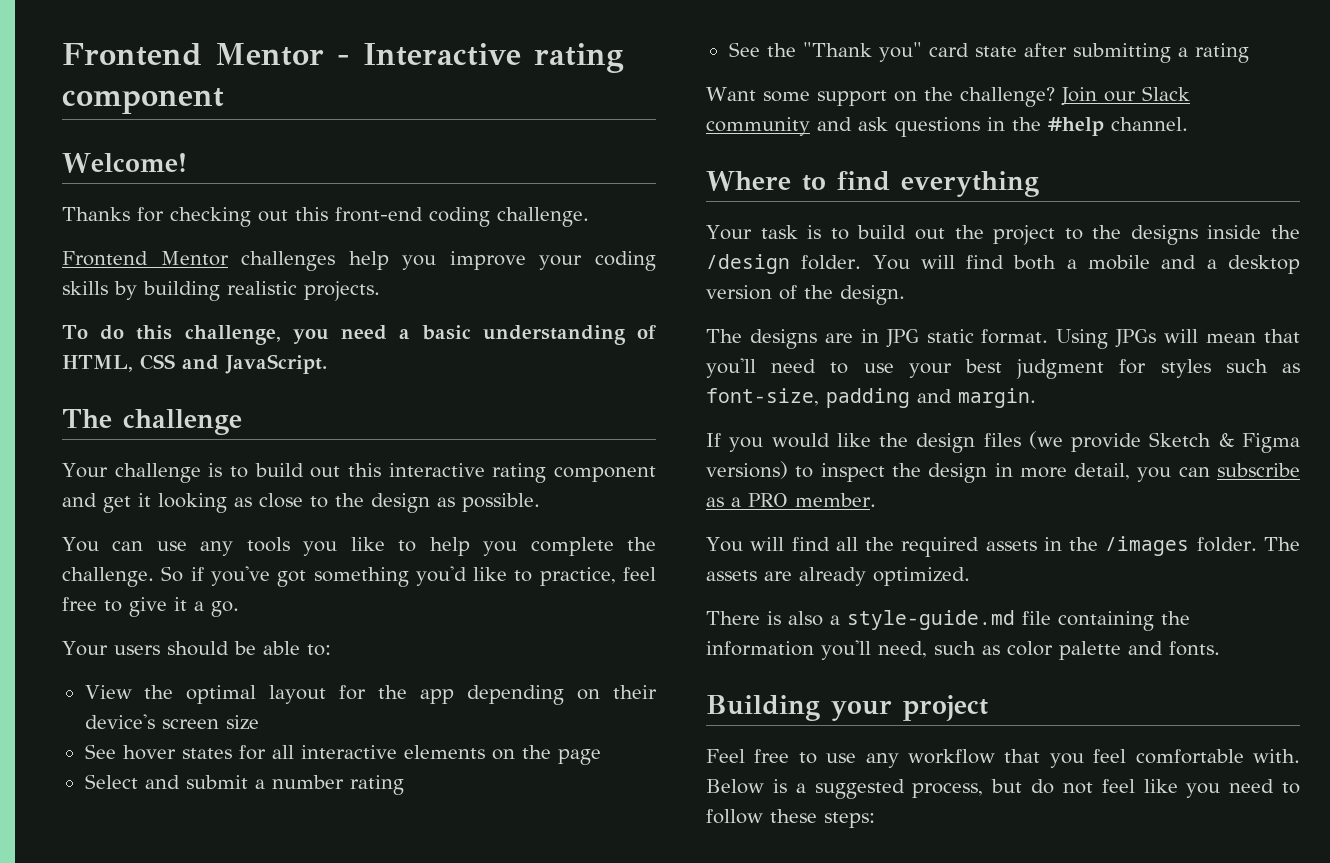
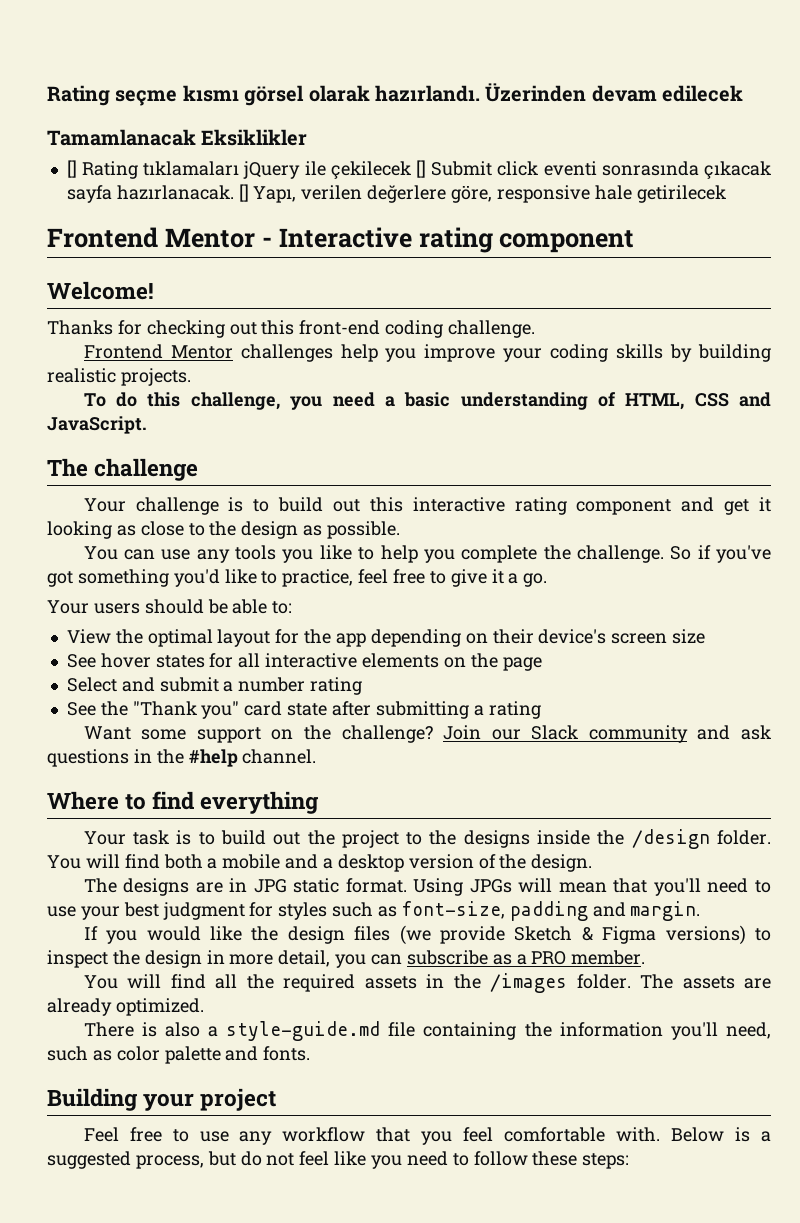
+ Rating seçme kısmı görsel olarak hazırlandı. Üzerinden devam edilecek
+ Tamamlanacak Eksiklikler
+ [] Rating tıklamaları jQuery ile çekilecek [] Submit click eventi sonrasında çıkacak sayfa hazırlanacak. [] Yapı, verilen değerlere göre, responsive hale getirilecek

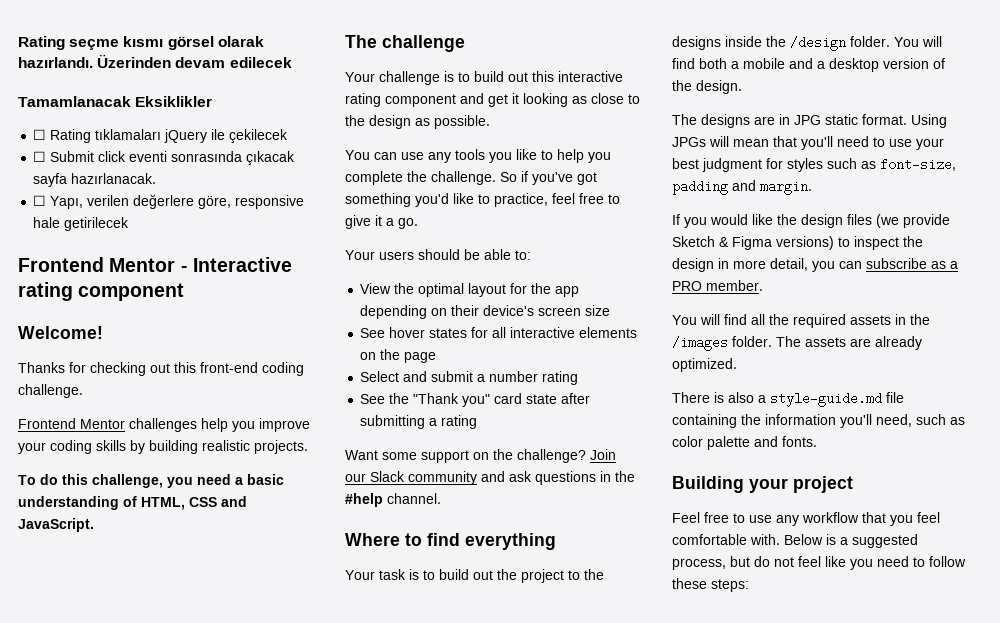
- [] Rating tıklamaları jQuery ile çekilecek [] Submit click eventi sonrasında çıkacak sayfa hazırlanacak. [] Yapı, verilen değerlere göre, responsive hale getirilecek
+ ☐ Rating tıklamaları jQuery ile çekilecek
+ ☐ Submit click eventi sonrasında çıkacak sayfa hazırlanacak.
+ ☐ Yapı, verilen değerlere göre, responsive hale getirilecek

